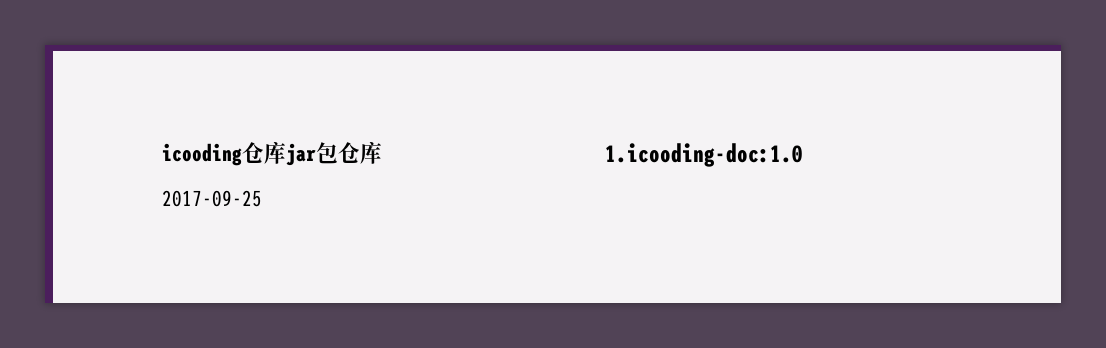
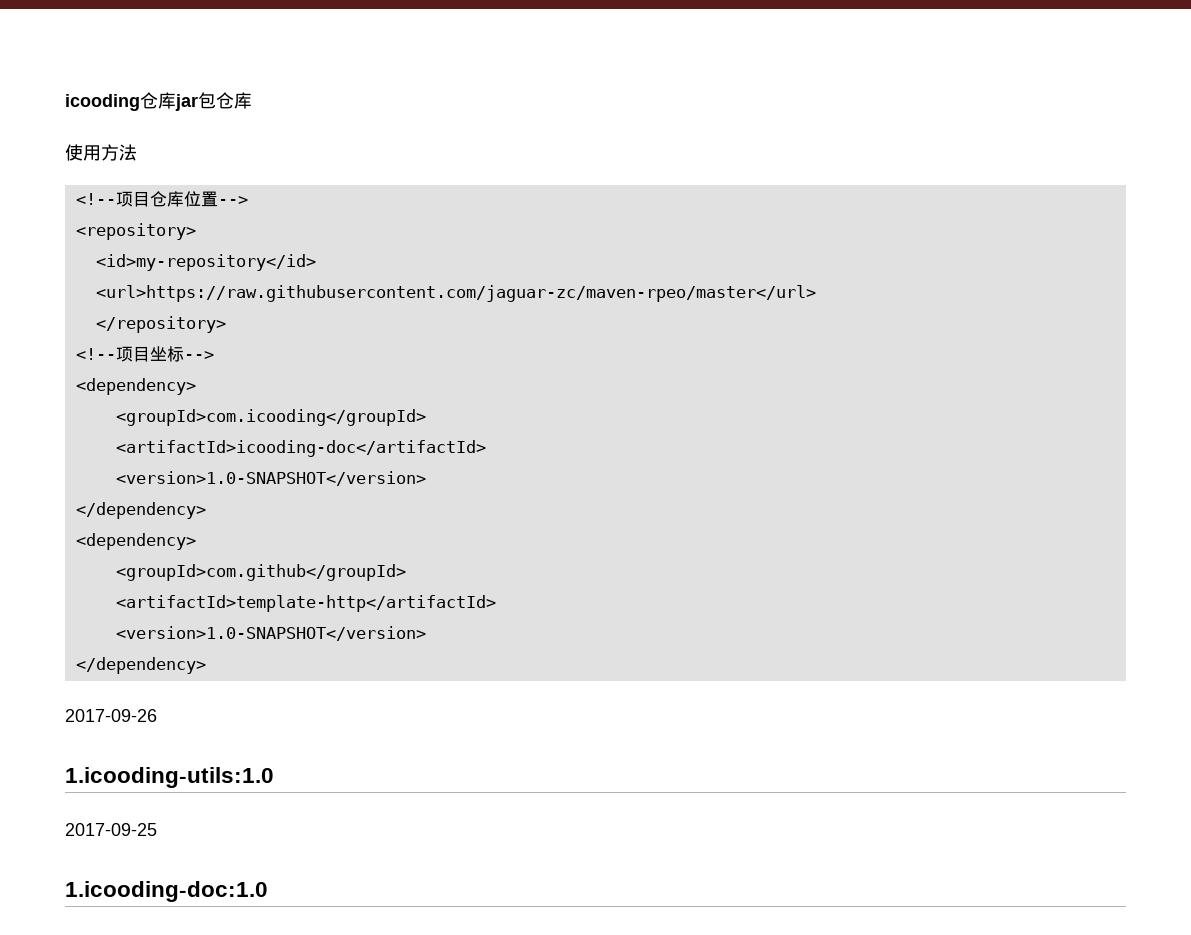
+ 使用方法
+ <!--项目仓库位置-->
+ <repository>
+ <id>my-repository</id>
+ <url>https://raw.githubusercontent.com/jaguar-zc/maven-rpeo/master</url>
+ </repository>
+ <!--项目坐标-->
+ <dependency>
+ <groupId>com.icooding</groupId>
+ <artifactId>icooding-doc</artifactId>
+ <version>1.0-SNAPSHOT</version>
+ </dependency>
+ <dependency>
+ <groupId>com.github</groupId>
+ <artifactId>template-http</artifactId>
+ <version>1.0-SNAPSHOT</version>
+ </dependency>
+ 2017-09-26
+ 1.icooding-utils:1.0

